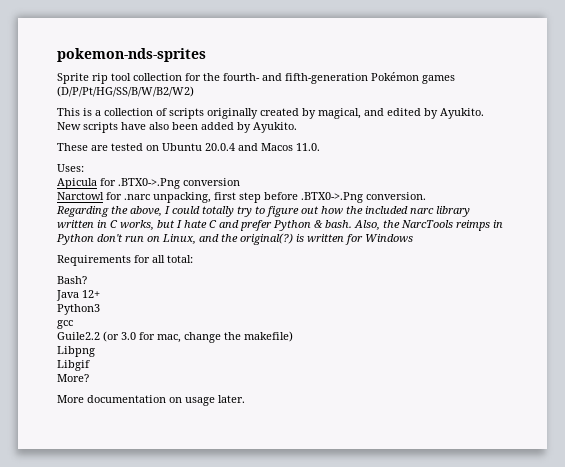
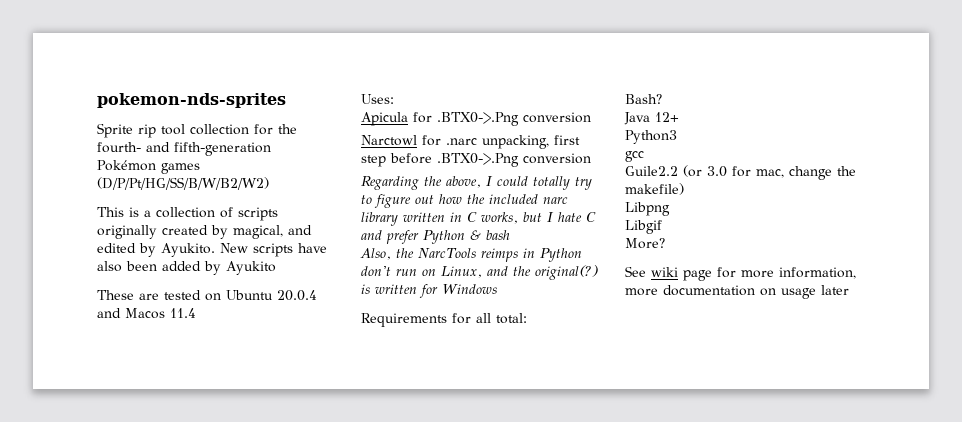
- New scripts have also been added by Ayukito.
+ New scripts have also been added by Ayukito
- These are tested on Ubuntu 20.0.4 and Macos 11.0.
+ These are tested on Ubuntu 20.0.4 and Macos 11.4
- Narctowl for .narc unpacking, first step before .BTX0->.Png conversion.
+ Narctowl for .narc unpacking, first step before .BTX0->.Png conversion
- Regarding the above, I could totally try to figure out how the included narc library written in C works, but I hate C and prefer Python & bash. Also, the NarcTools reimps in Python don't run on Linux, and the original(?) is written for Windows
+ Regarding the above, I could totally try to figure out how the included narc library written in C works, but I hate C and prefer Python & bash
+ Also, the NarcTools reimps in Python don't run on Linux, and the original(?) is written for Windows
- More documentation on usage later.
+ See wiki page for more information, more documentation on usage later

